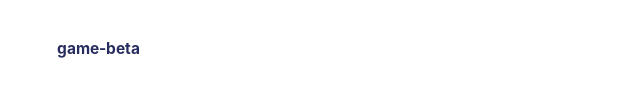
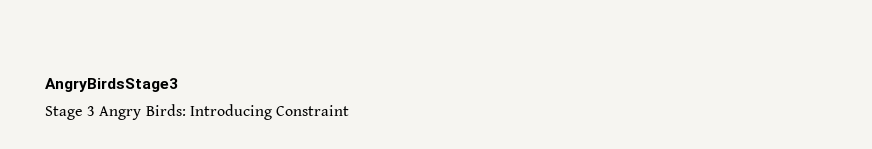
- game-beta
+ AngryBirdsStage3
+ Stage 3 Angry Birds: Introducing Constraint

